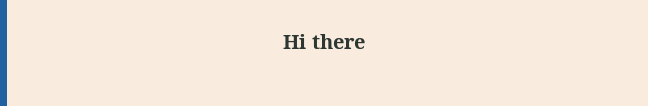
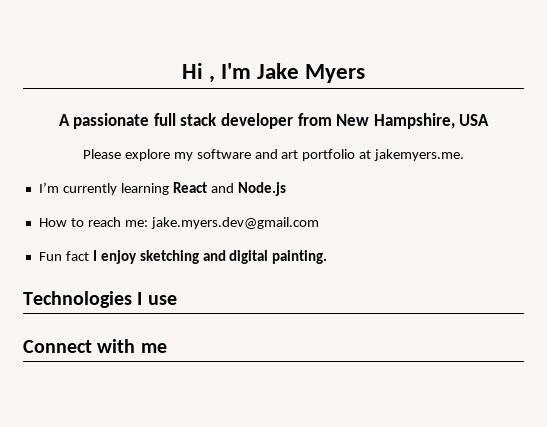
- Hi there
+ Hi , I'm Jake Myers
+ A passionate full stack developer from New Hampshire, USA
+ Please explore my software and art portfolio at jakemyers.me.
+ I’m currently learning React and Node.js
+ How to reach me: jake.myers.dev@gmail.com
+ Fun fact I enjoy sketching and digital painting.
+ Technologies I use
+ Connect with me

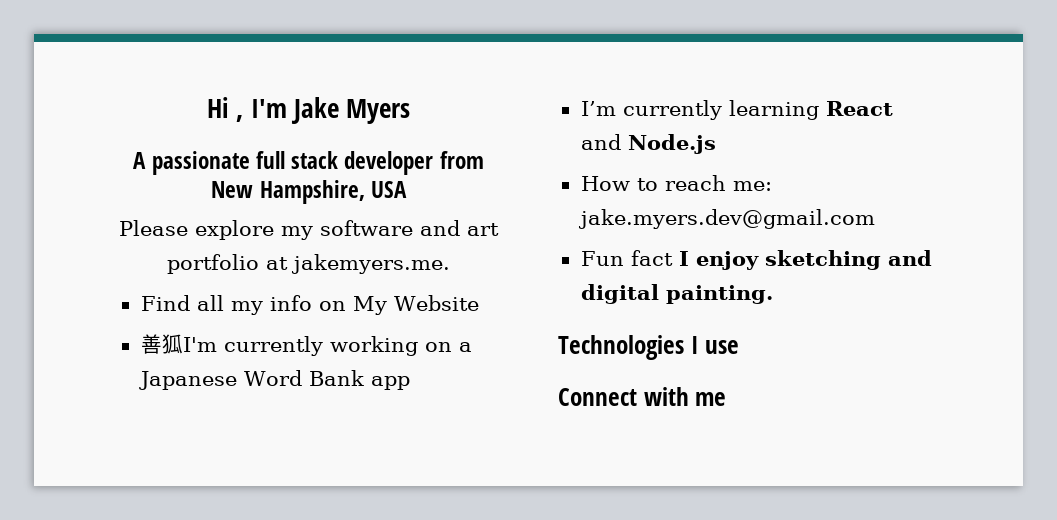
+ Find all my info on My Website
+ 善狐I'm currently working on a Japanese Word Bank app

